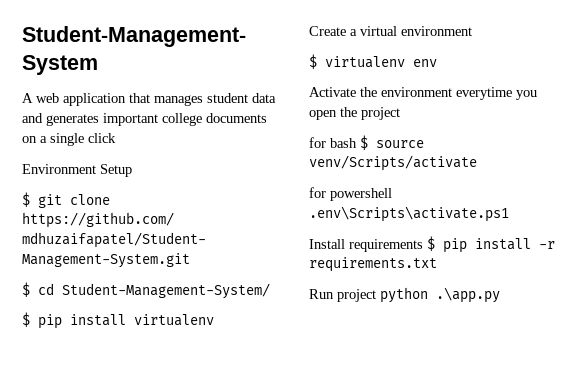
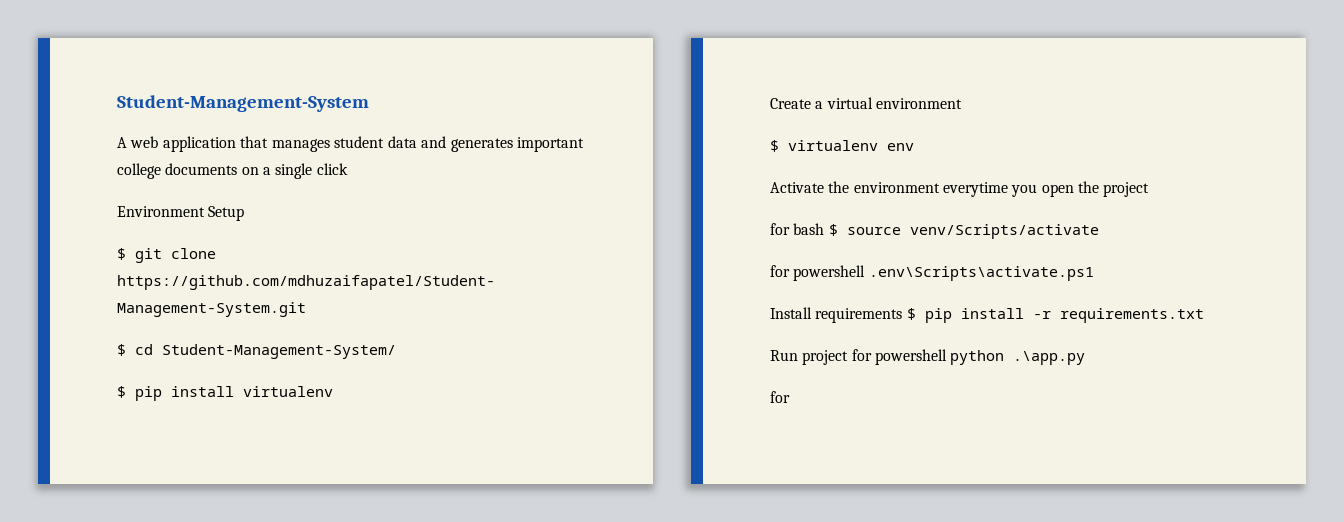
- Run project python .\app.py
+ Run project for powershell python .\app.py
+ for

